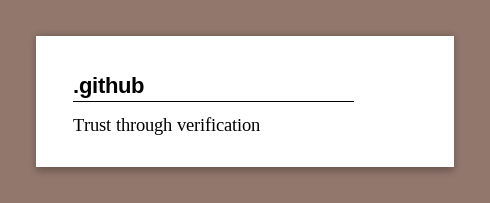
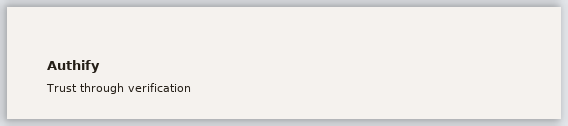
- .github
+ Authify

